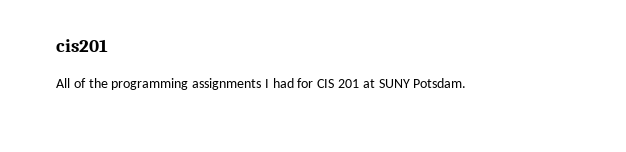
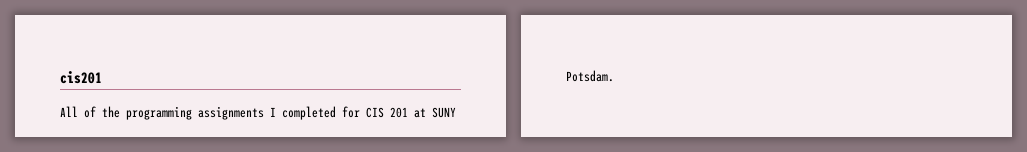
- All of the programming assignments I had for CIS 201 at SUNY Potsdam.
+ All of the programming assignments I completed for CIS 201 at SUNY Potsdam.

